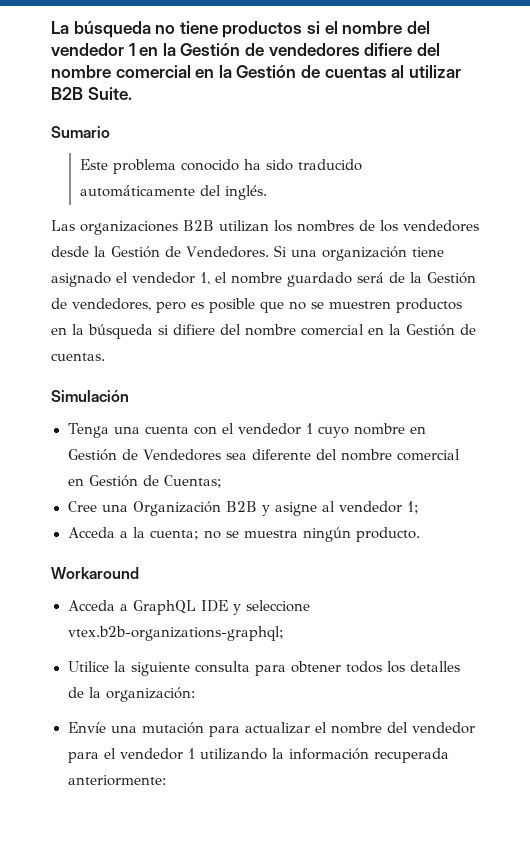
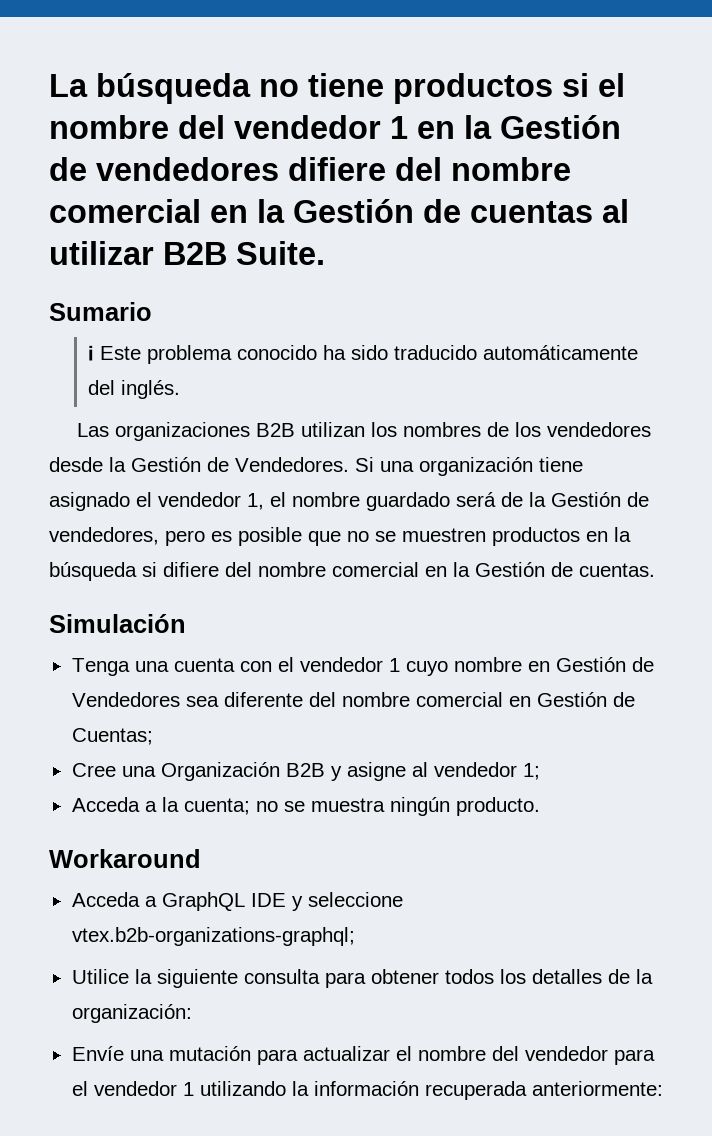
- Este problema conocido ha sido traducido automáticamente del inglés.
+ ℹ Este problema conocido ha sido traducido automáticamente del inglés.

